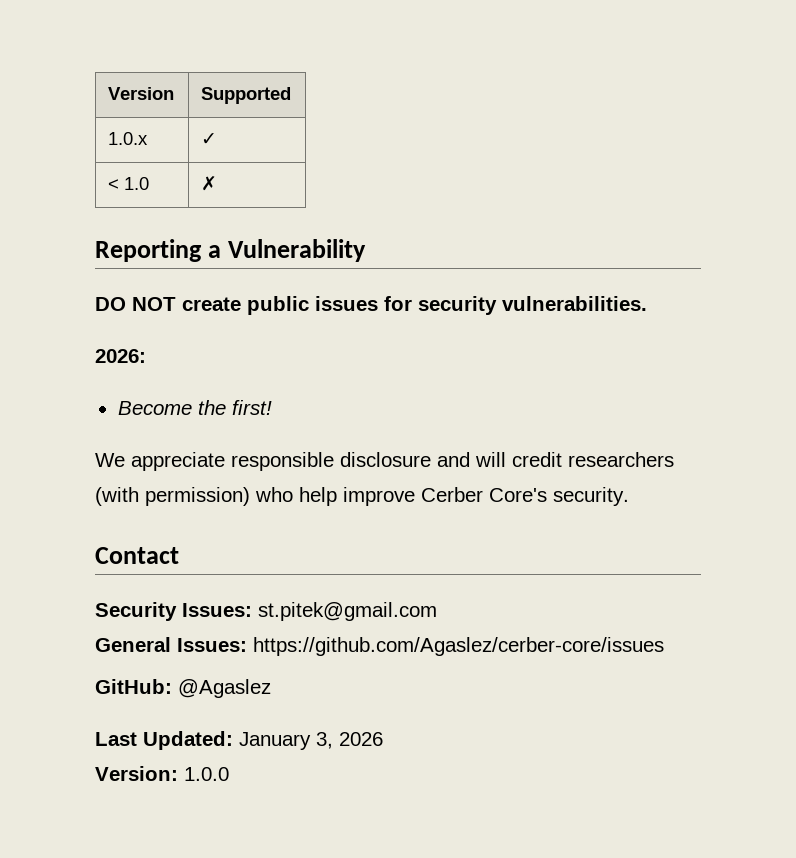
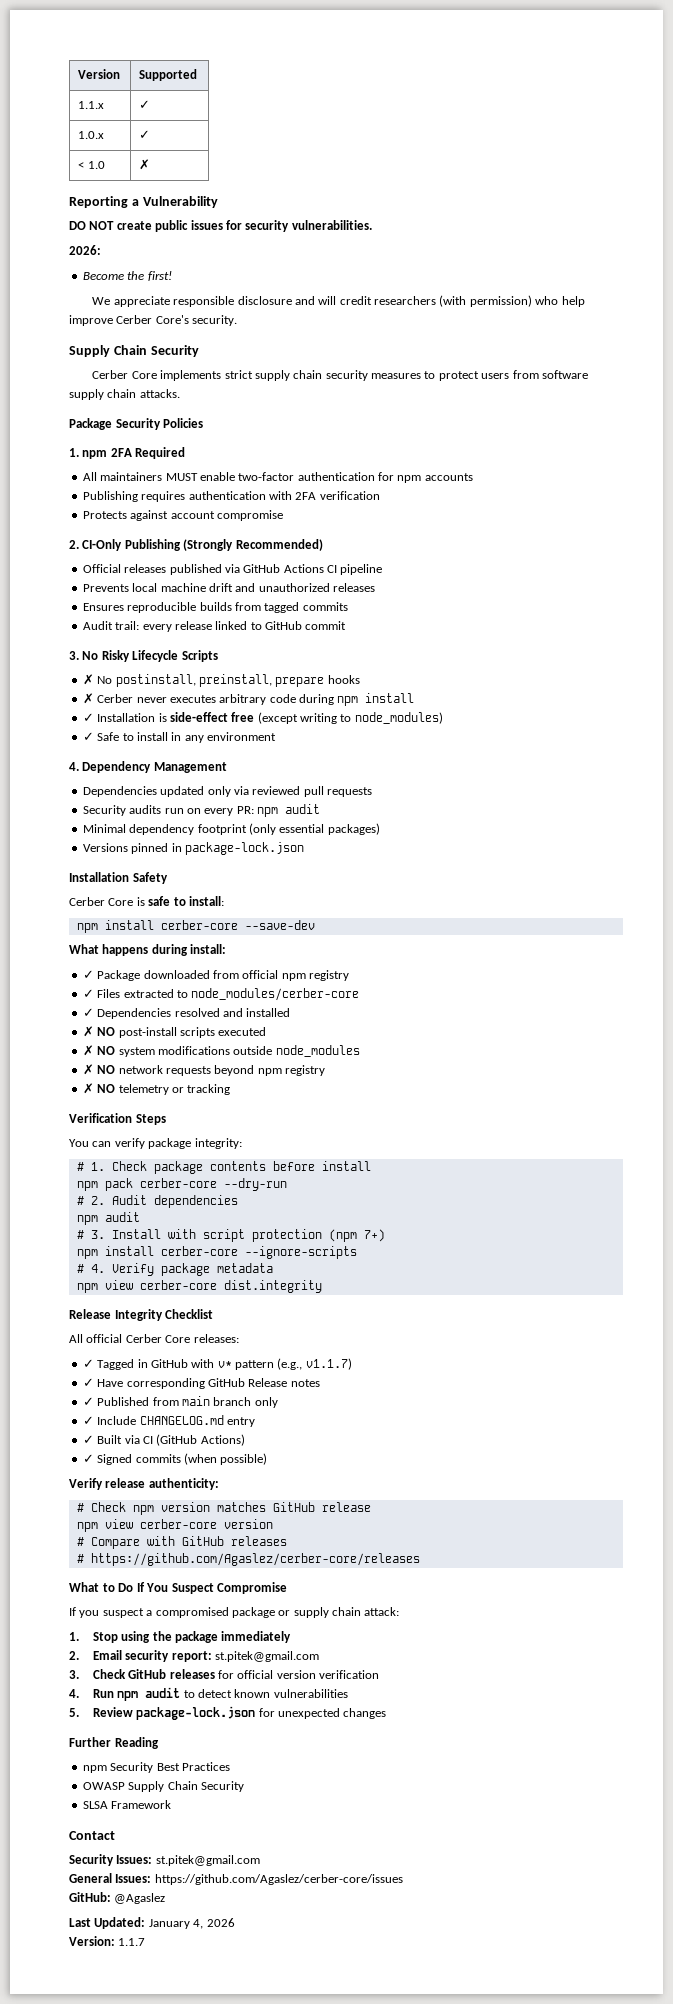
+ 1.1.x | ✓
  We appreciate responsible disclosure and will credit researchers (with permission) who help improve Cerber Core's security.
+ Supply Chain Security
+ Cerber Core implements strict supply chain security measures to protect users from software supply chain attacks.
+ Package Security Policies
+ 1. npm 2FA Required
+ All maintainers MUST enable two-factor authentication for npm accounts
+ Publishing requires authentication with 2FA verification
+ Protects against account compromise
+ 2. CI-Only Publishing (Strongly Recommended)
+ Official releases published via GitHub Actions CI pipeline
+ Prevents local machine drift and unauthorized releases
+ Ensures reproducible builds from tagged commits
+ Audit trail: every release linked to GitHub commit
+ 3. No Risky Lifecycle Scripts
+ ✗ No postinstall, preinstall, prepare hooks
+ ✗ Cerber never executes arbitrary code during npm install
+ ✓ Installation is side-effect free (except writing to node_modules)
+ ✓ Safe to install in any environment
+ 4. Dependency Management
+ Dependencies updated only via reviewed pull requests
+ Security audits run on every PR: npm audit
+ Minimal dependency footprint (only essential packages)
+ Versions pinned in package-lock.json
+ Installation Safety
+ Cerber Core is safe to install:
+ npm install cerber-core --save-dev
+ What happens during install:
+ ✓ Package downloaded from official npm registry
+ ✓ Files extracted to node_modules/cerber-core
+ ✓ Dependencies resolved and installed
+ ✗ NO post-install scripts executed
+ ✗ NO system modifications outside node_modules
+ ✗ NO network requests beyond npm registry
+ ✗ NO telemetry or tracking
+ Verification Steps
+ You can verify package integrity:
+ # 1. Check package contents before install
+ npm pack cerber-core --dry-run
+ # 2. Audit dependencies
+ npm audit
+ # 3. Install with script protection (npm 7+)
+ npm install cerber-core --ignore-scripts
+ # 4. Verify package metadata
+ npm view cerber-core dist.integrity
+ Release Integrity Checklist
+ All official Cerber Core releases:
+ ✓ Tagged in GitHub with v* pattern (e.g., v1.1.7)
+ ✓ Have corresponding GitHub Release notes
+ ✓ Published from main branch only
+ ✓ Include CHANGELOG.md entry
+ ✓ Built via CI (GitHub Actions)
+ ✓ Signed commits (when possible)
+ Verify release authenticity:
+ # Check npm version matches GitHub release
+ npm view cerber-core version
+ # Compare with GitHub releases
+ # https://github.com/Agaslez/cerber-core/releases
+ What to Do If You Suspect Compromise
+ If you suspect a compromised package or supply chain attack:
+ 1. Stop using the package immediately
+ 2. Email security report: st.pitek@gmail.com
+ 3. Check GitHub releases for official version verification
+ 4. Run npm audit to detect known vulnerabilities
+ 5. Review package-lock.json for unexpected changes
+ Further Reading
+ npm Security Best Practices
+ OWASP Supply Chain Security
+ SLSA Framework
- Last Updated: January 3, 2026
+ Last Updated: January 4, 2026
- Version: 1.0.0
+ Version: 1.1.7

